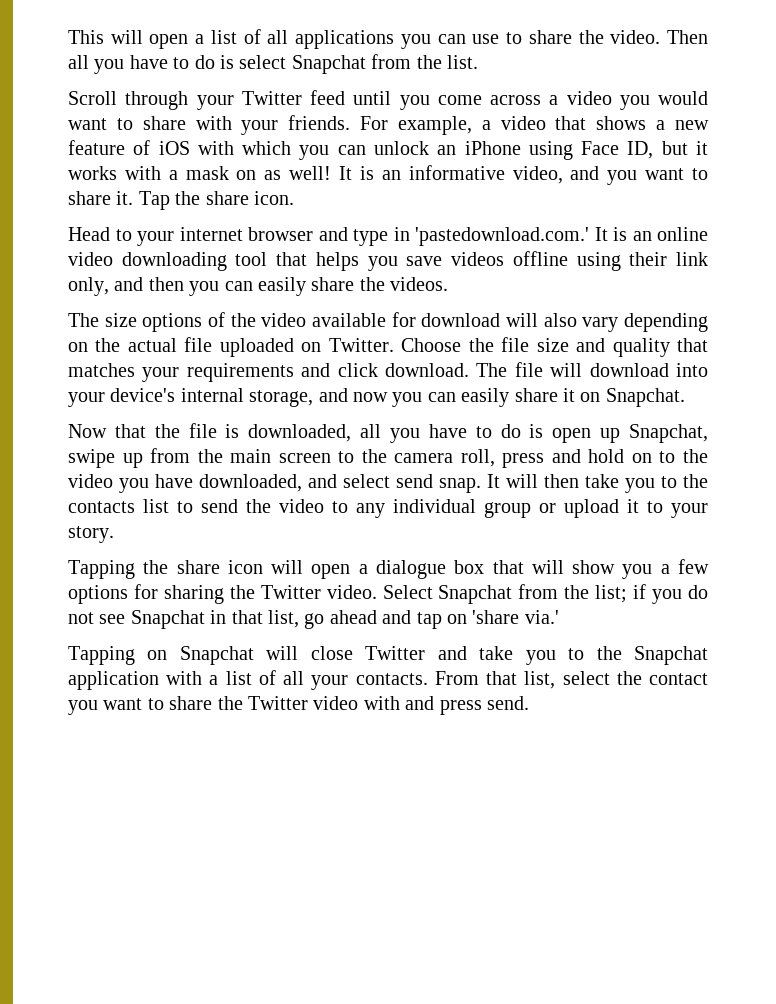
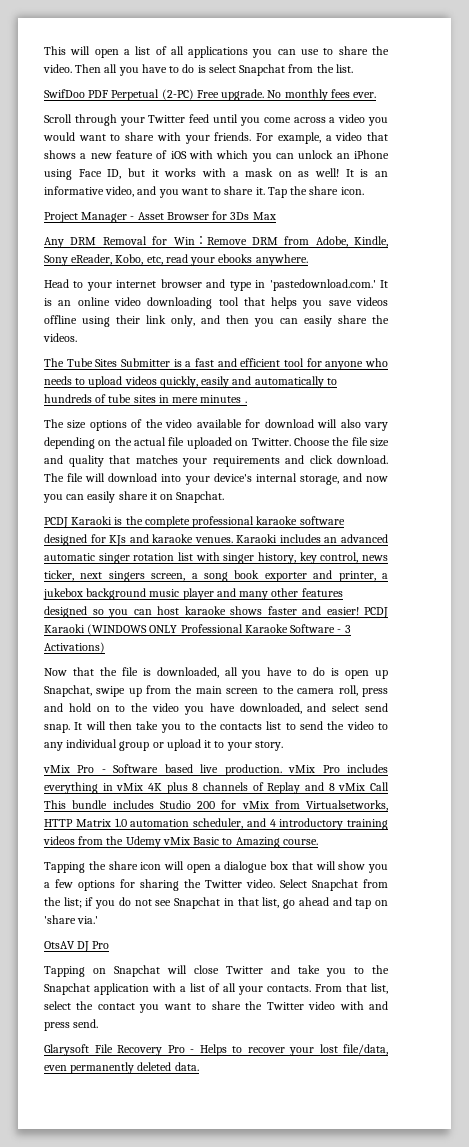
+ SwifDoo PDF Perpetual (2-PC) Free upgrade. No monthly fees ever.
+ Project Manager - Asset Browser for 3Ds Max
+ Any DRM Removal for Win：Remove DRM from Adobe, Kindle, Sony eReader, Kobo, etc, read your ebooks anywhere.
+ The Tube Sites Submitter is a fast and efficient tool for anyone who needs to upload videos quickly, easily and automatically to hundreds of tube sites in mere minutes .
+ PCDJ Karaoki is the complete professional karaoke software designed for KJs and karaoke venues. Karaoki includes an advanced automatic singer rotation list with singer history, key control, news ticker, next singers screen, a song book exporter and printer, a jukebox background music player and many other features designed so you can host karaoke shows faster and easier! PCDJ Karaoki (WINDOWS ONLY Professional Karaoke Software - 3 Activations)
+ vMix Pro - Software based live production. vMix Pro includes everything in vMix 4K plus 8 channels of Replay and 8 vMix Call This bundle includes Studio 200 for vMix from Virtualsetworks, HTTP Matrix 1.0 automation scheduler, and 4 introductory training videos from the Udemy vMix Basic to Amazing course.
+ OtsAV DJ Pro
+ Glarysoft File Recovery Pro - Helps to recover your lost file/data, even permanently deleted data.

